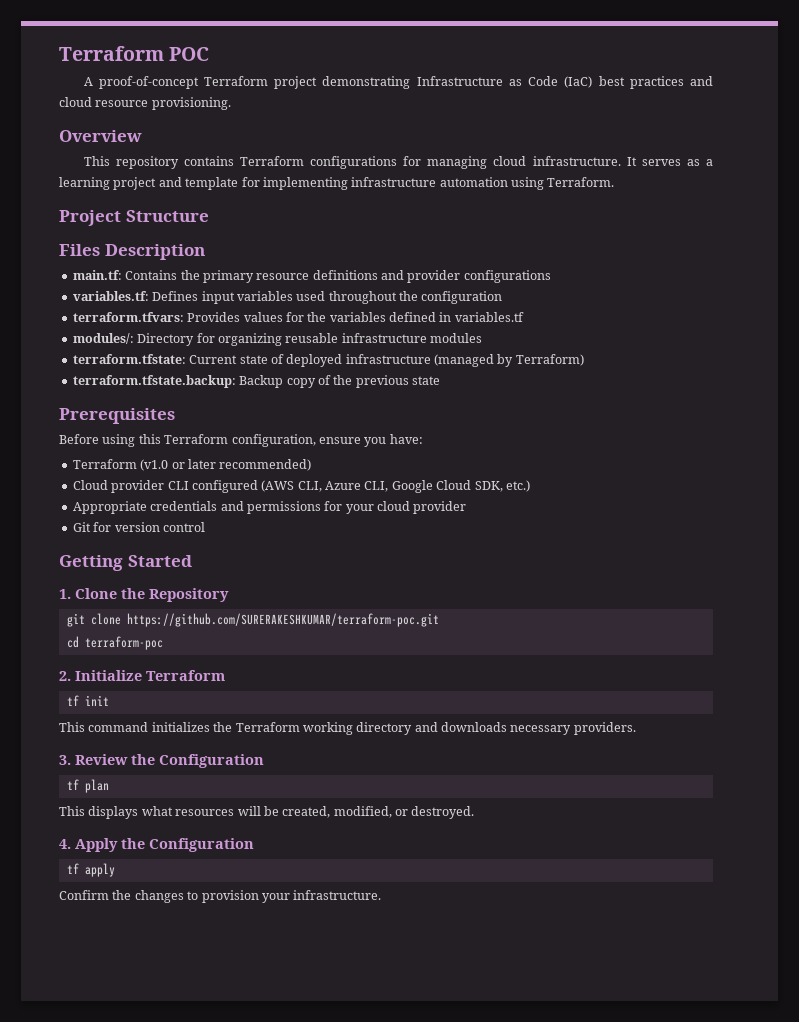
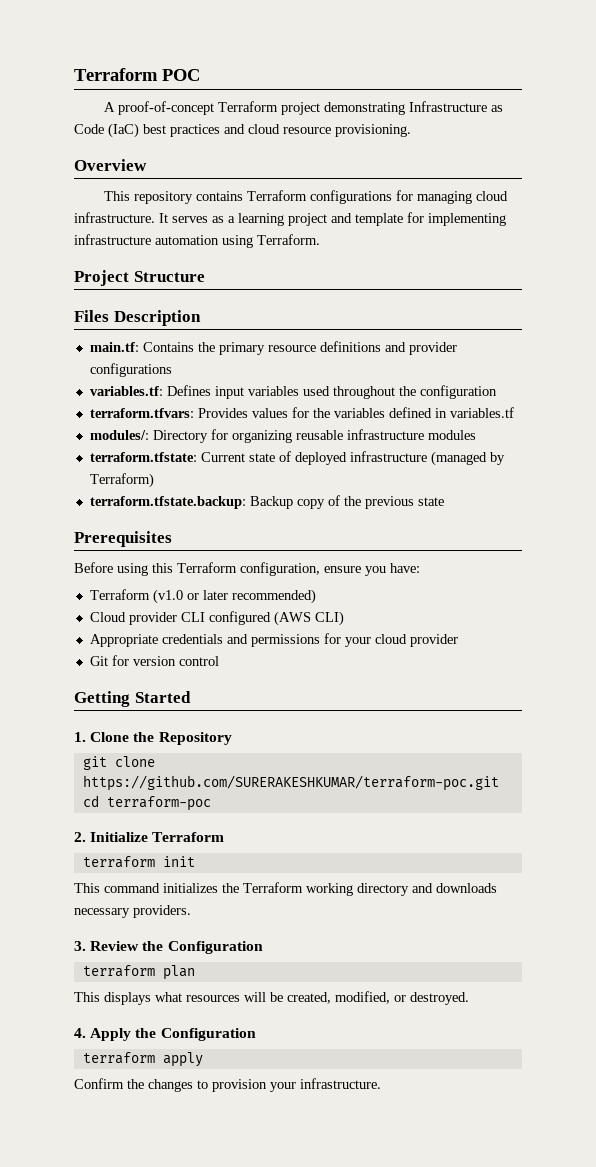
- Cloud provider CLI configured (AWS CLI, Azure CLI, Google Cloud SDK, etc.)
+ Cloud provider CLI configured (AWS CLI)
- tf init
+ terraform init
- tf plan
+ terraform plan
- tf apply
+ terraform apply

